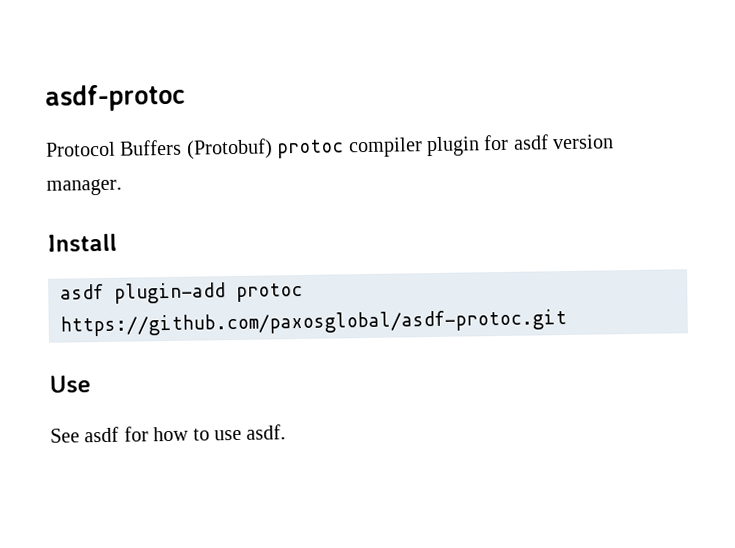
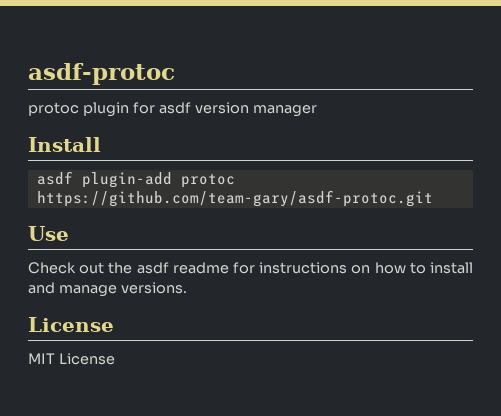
- Protocol Buffers (Protobuf) protoc compiler plugin for asdf version manager.
+ protoc plugin for asdf version manager
- asdf plugin-add protoc https://github.com/paxosglobal/asdf-protoc.git
+ asdf plugin-add protoc https://github.com/team-gary/asdf-protoc.git
- See asdf for how to use asdf.
+ Check out the asdf readme for instructions on how to install and manage versions.
+ License
+ MIT License

